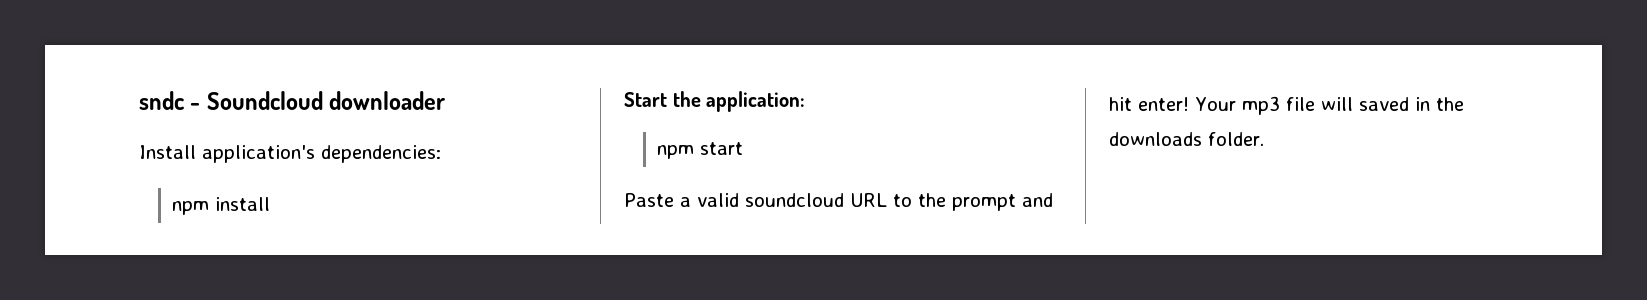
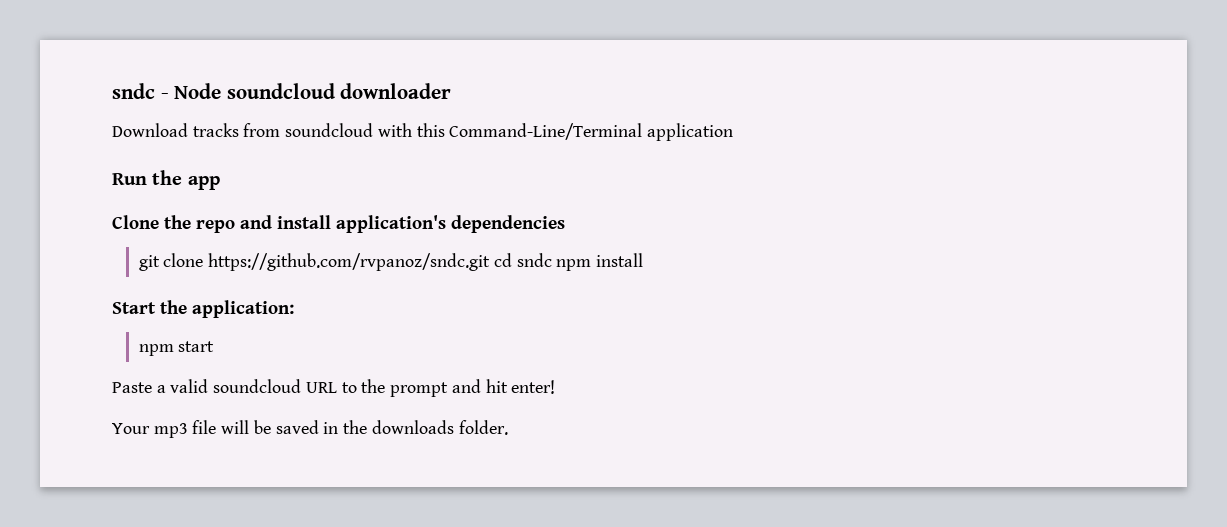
- sndc - Soundcloud downloader
+ sndc - Node soundcloud downloader
- Install application's dependencies:
- npm install
+ Download tracks from soundcloud with this Command-Line/Terminal application
+ Run the app
+ Clone the repo and install application's dependencies
+ git clone https://github.com/rvpanoz/sndc.git cd sndc npm install
- Paste a valid soundcloud URL to the prompt and hit enter! Your mp3 file will saved in the downloads folder.
+ Paste a valid soundcloud URL to the prompt and hit enter!
+ Your mp3 file will be saved in the downloads folder.

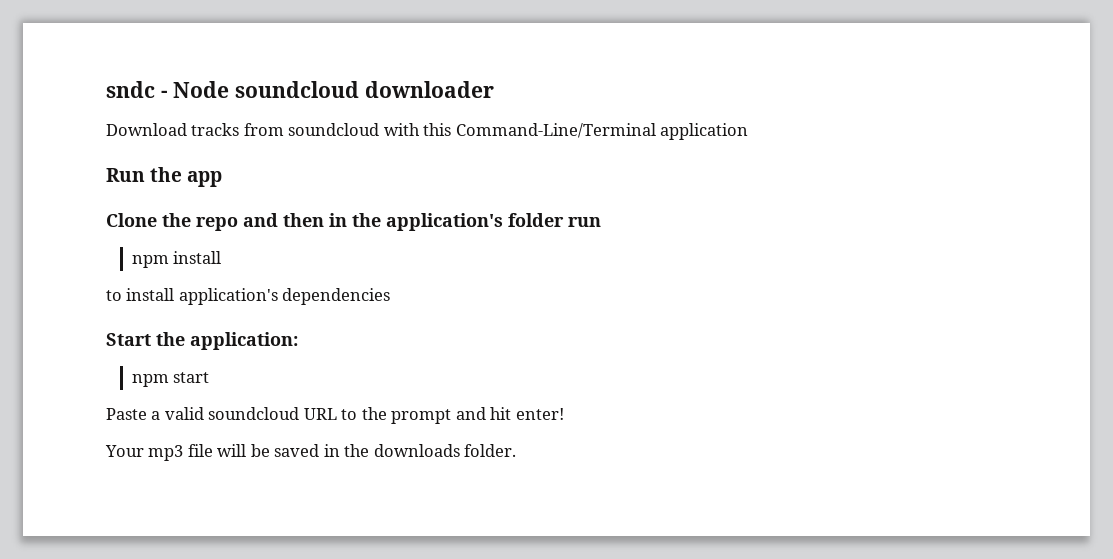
- Clone the repo and install application's dependencies
- git clone https://github.com/rvpanoz/sndc.git cd sndc npm install
+ Clone the repo and then in the application's folder run
+ npm install
+ to install application's dependencies

